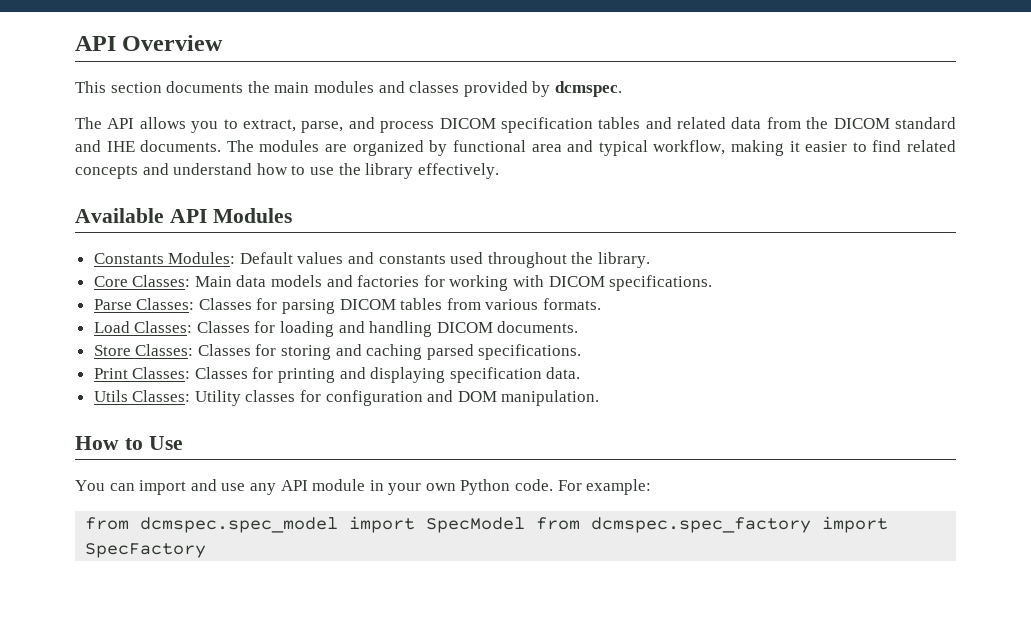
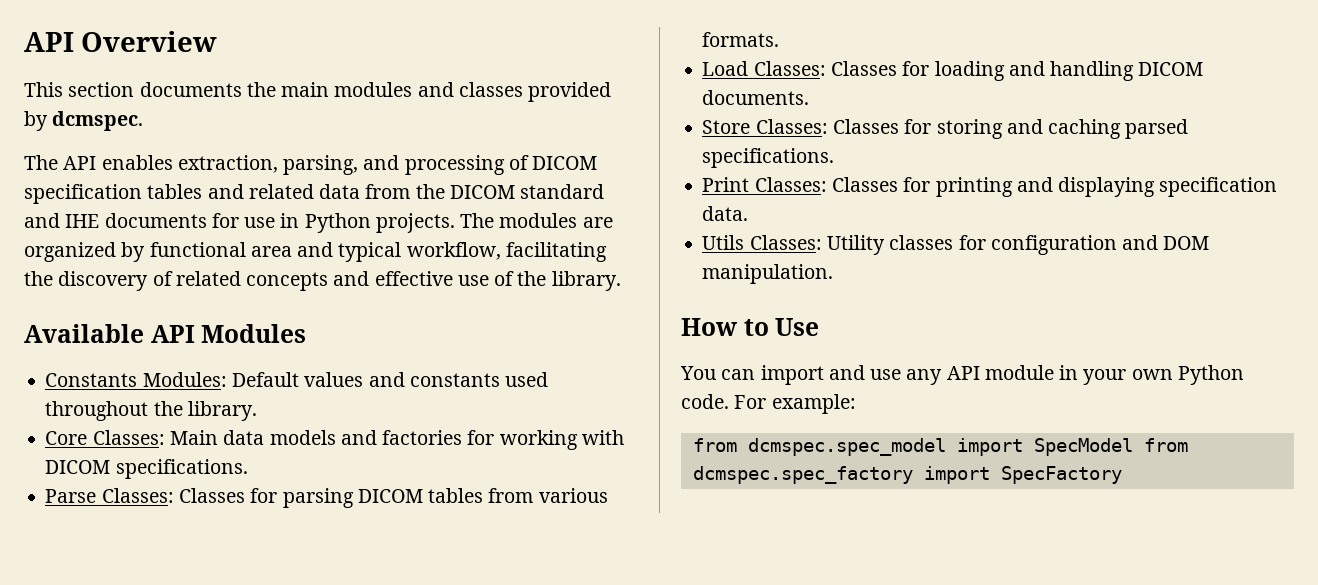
- The API allows you to extract, parse, and process DICOM specification tables and related data from the DICOM standard and IHE documents.
+ The API enables extraction, parsing, and processing of DICOM specification tables and related data from the DICOM standard and IHE documents for use in Python projects.
- The modules are organized by functional area and typical workflow, making it easier to find related concepts and understand how to use the library effectively.
+ The modules are organized by functional area and typical workflow, facilitating the discovery of related concepts and effective use of the library.

